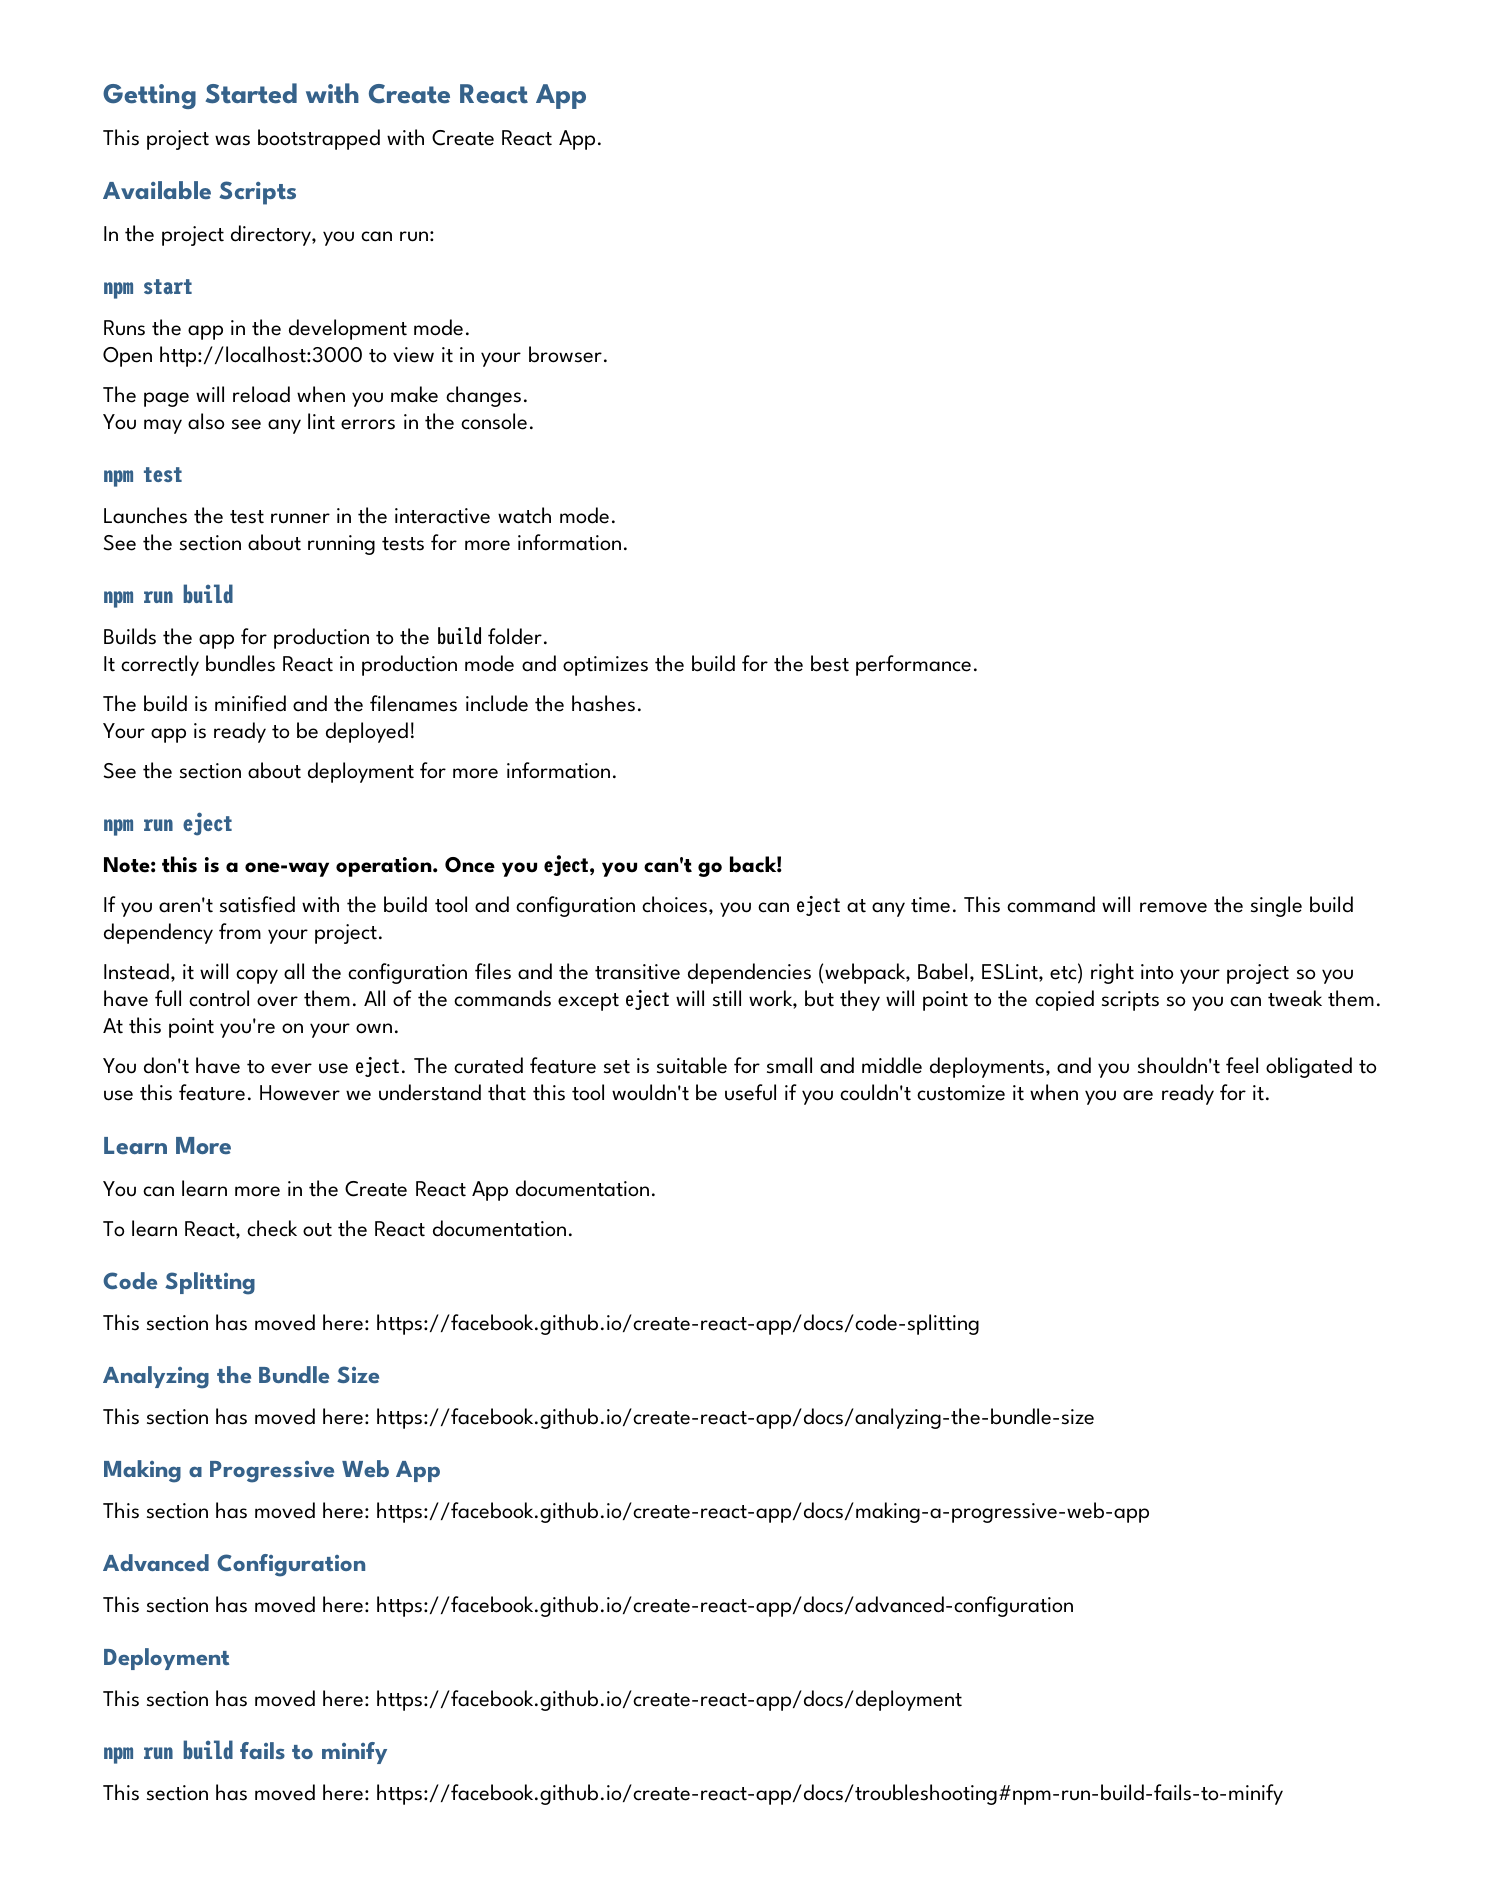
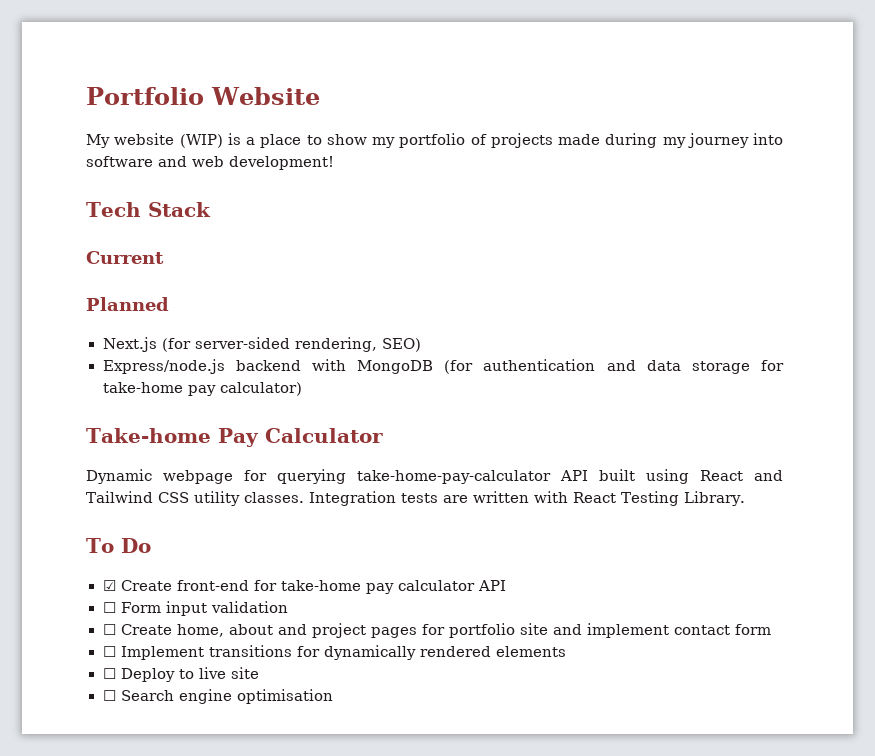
- Getting Started with Create React App
- This project was bootstrapped with Create React App.
- Available Scripts
- In the project directory, you can run:
- npm start
- Runs the app in the development mode.
- Open http://localhost:3000 to view it in your browser.
- The page will reload when you make changes.
- You may also see any lint errors in the console.
- npm test
- Launches the test runner in the interactive watch mode.
- See the section about running tests for more information.
- npm run build
- Builds the app for production to the build folder.
- It correctly bundles React in production mode and optimizes the build for the best performance.
- The build is minified and the filenames include the hashes.
- Your app is ready to be deployed!
- See the section about deployment for more information.
- npm run eject
- Note: this is a one-way operation. Once you eject, you can't go back!
- If you aren't satisfied with the build tool and configuration choices, you can eject at any time. This command will remove the single build dependency from your project.
- Instead, it will copy all the configuration files and the transitive dependencies (webpack, Babel, ESLint, etc) right into your project so you have full control over them. All of the commands except eject will still work, but they will point to the copied scripts so you can tweak them. At this point you're on your own.
- You don't have to ever use eject. The curated feature set is suitable for small and middle deployments, and you shouldn't feel obligated to use this feature. However we understand that this tool wouldn't be useful if you couldn't customize it when you are ready for it.
- Learn More
- You can learn more in the Create React App documentation.
- To learn React, check out the React documentation.
- Code Splitting
- This section has moved here: https://facebook.github.io/create-react-app/docs/code-splitting
- Analyzing the Bundle Size
- This section has moved here: https://facebook.github.io/create-react-app/docs/analyzing-the-bundle-size
- Making a Progressive Web App
- This section has moved here: https://facebook.github.io/create-react-app/docs/making-a-progressive-web-app
- Advanced Configuration
- This section has moved here: https://facebook.github.io/create-react-app/docs/advanced-configuration
- Deployment
- This section has moved here: https://facebook.github.io/create-react-app/docs/deployment
- npm run build fails to minify
- This section has moved here: https://facebook.github.io/create-react-app/docs/troubleshooting#npm-run-build-fails-to-minify
+ Portfolio Website
+ My website (WIP) is a place to show my portfolio of projects made during my journey into software and web development!
+ Tech Stack
+ Current
+ Planned
+ Next.js (for server-sided rendering, SEO)
+ Express/node.js backend with MongoDB (for authentication and data storage for take-home pay calculator)
+ Take-home Pay Calculator
+ Dynamic webpage for querying take-home-pay-calculator API built using React and Tailwind CSS utility classes. Integration tests are written with React Testing Library.
+ To Do
+ ☑ Create front-end for take-home pay calculator API
+ ☐ Form input validation
+ ☐ Create home, about and project pages for portfolio site and implement contact form
+ ☐ Implement transitions for dynamically rendered elements
+ ☐ Deploy to live site
+ ☐ Search engine optimisation

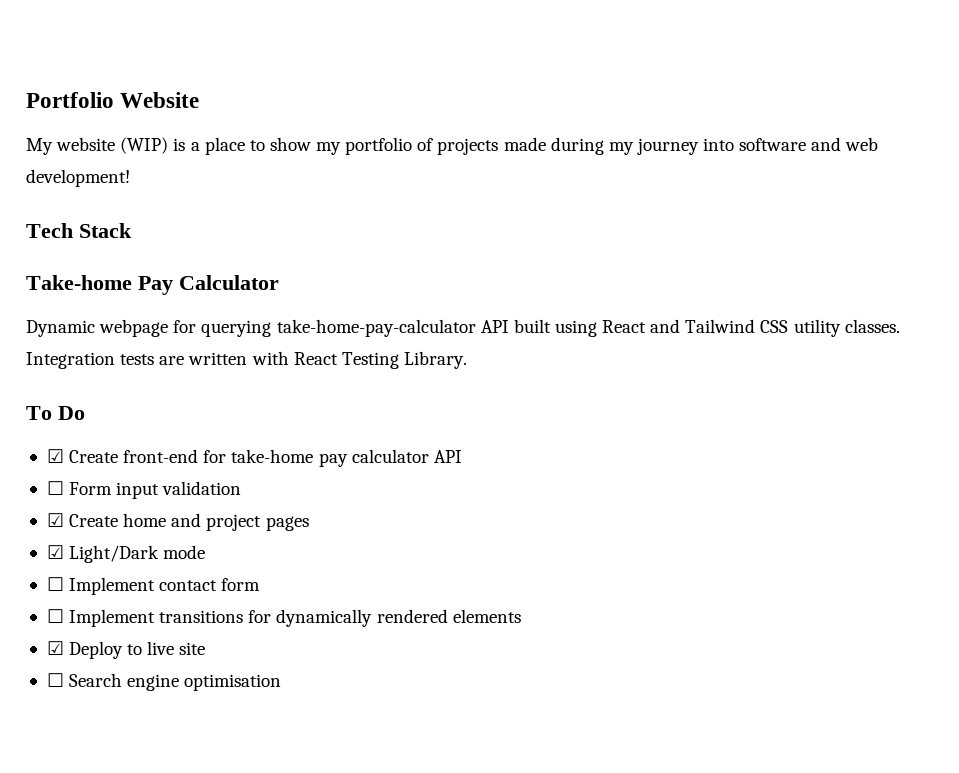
- Current
- Planned
- Next.js (for server-sided rendering, SEO)
- Express/node.js backend with MongoDB (for authentication and data storage for take-home pay calculator)
- ☐ Create home, about and project pages for portfolio site and implement contact form
+ ☑ Create home and project pages
+ ☑ Light/Dark mode
+ ☐ Implement contact form
- ☐ Deploy to live site
+ ☑ Deploy to live site

